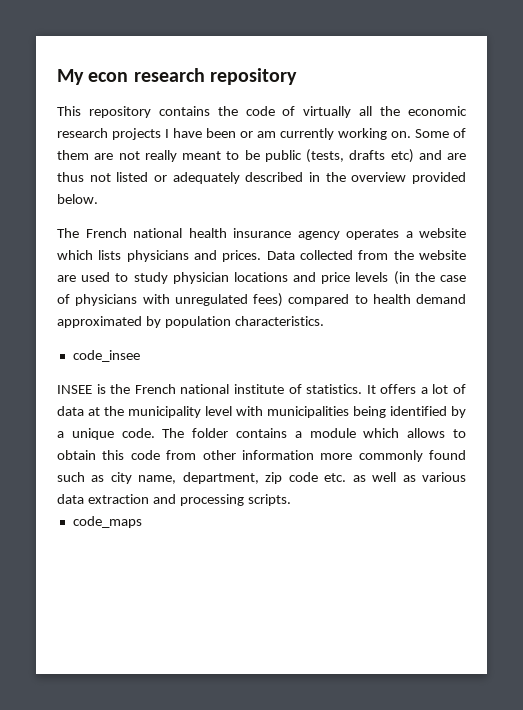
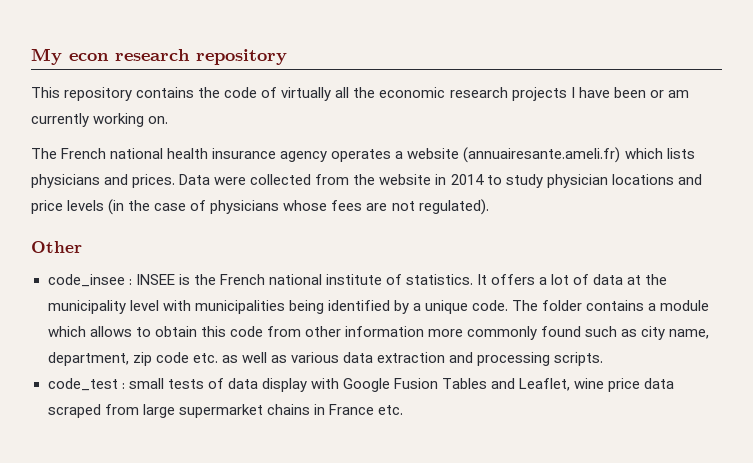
- Some of them are not really meant to be public (tests, drafts etc) and are thus not listed or adequately described in the overview provided below.
- The French national health insurance agency operates a website which lists physicians and prices.
+ The French national health insurance agency operates a website (annuairesante.ameli.fr) which lists physicians and prices.
- Data collected from the website are used to study physician locations and price levels (in the case of physicians with unregulated fees) compared to health demand approximated by population characteristics.
+ Data were collected from the website in 2014 to study physician locations and price levels (in the case of physicians whose fees are not regulated).
+ Other
- code_insee
- INSEE is the French national institute of statistics.
+ code_insee : INSEE is the French national institute of statistics.
- code_maps
+ code_test : small tests of data display with Google Fusion Tables and Leaflet, wine price data scraped from large supermarket chains in France etc.

